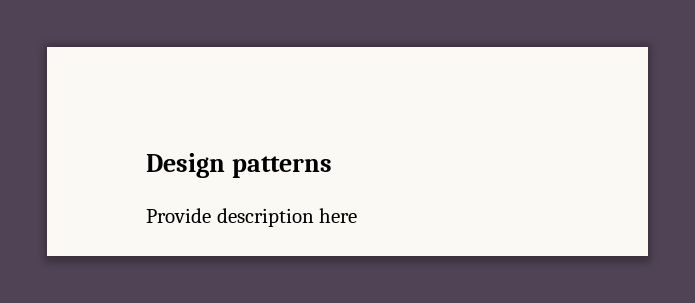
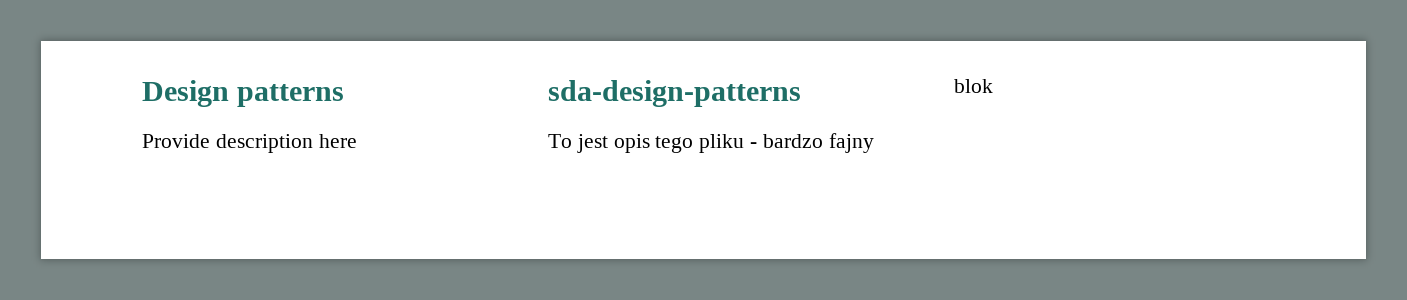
+ sda-design-patterns
+ To jest opis tego pliku - bardzo fajny blok

